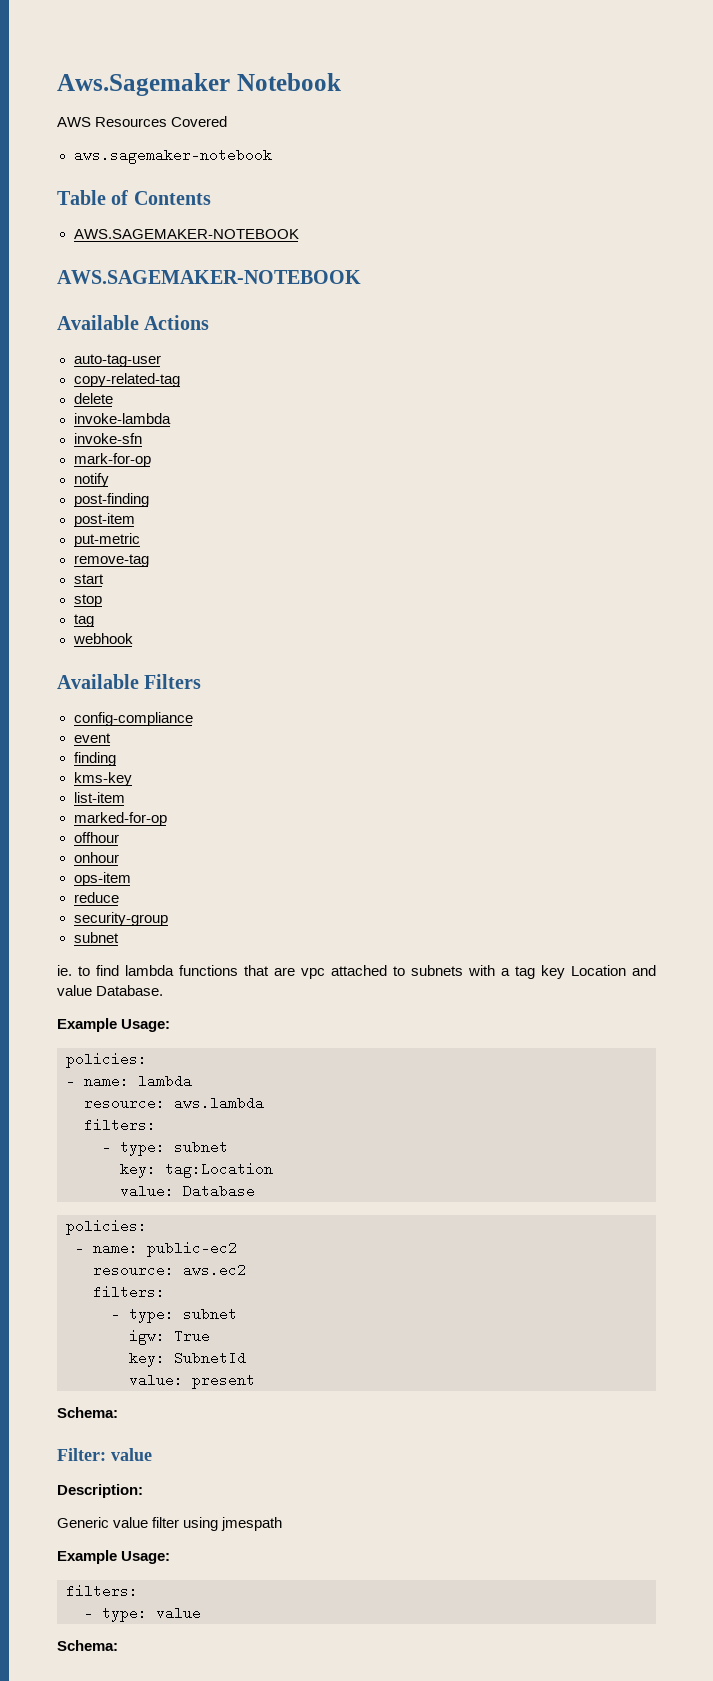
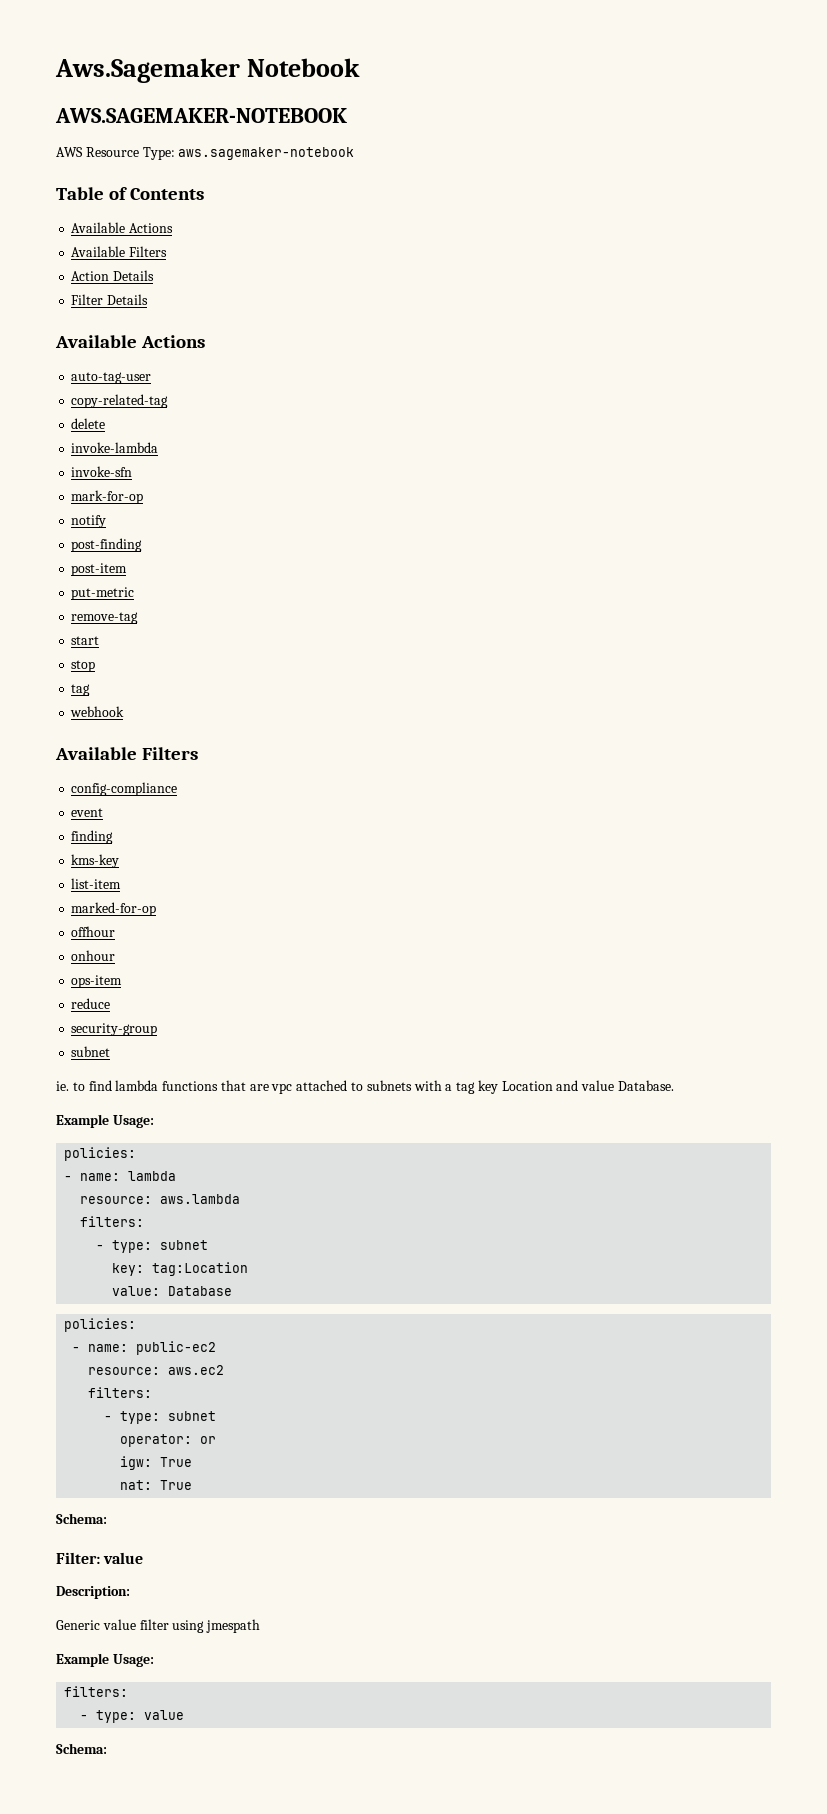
+ AWS.SAGEMAKER-NOTEBOOK
- AWS Resources Covered
- aws.sagemaker-notebook
+ AWS Resource Type: aws.sagemaker-notebook
  Table of Contents
- AWS.SAGEMAKER-NOTEBOOK
- AWS.SAGEMAKER-NOTEBOOK
+ Available Actions
+ Available Filters
+ Action Details
+ Filter Details
+ operator: or
- key: SubnetId
- value: present
+ nat: True

